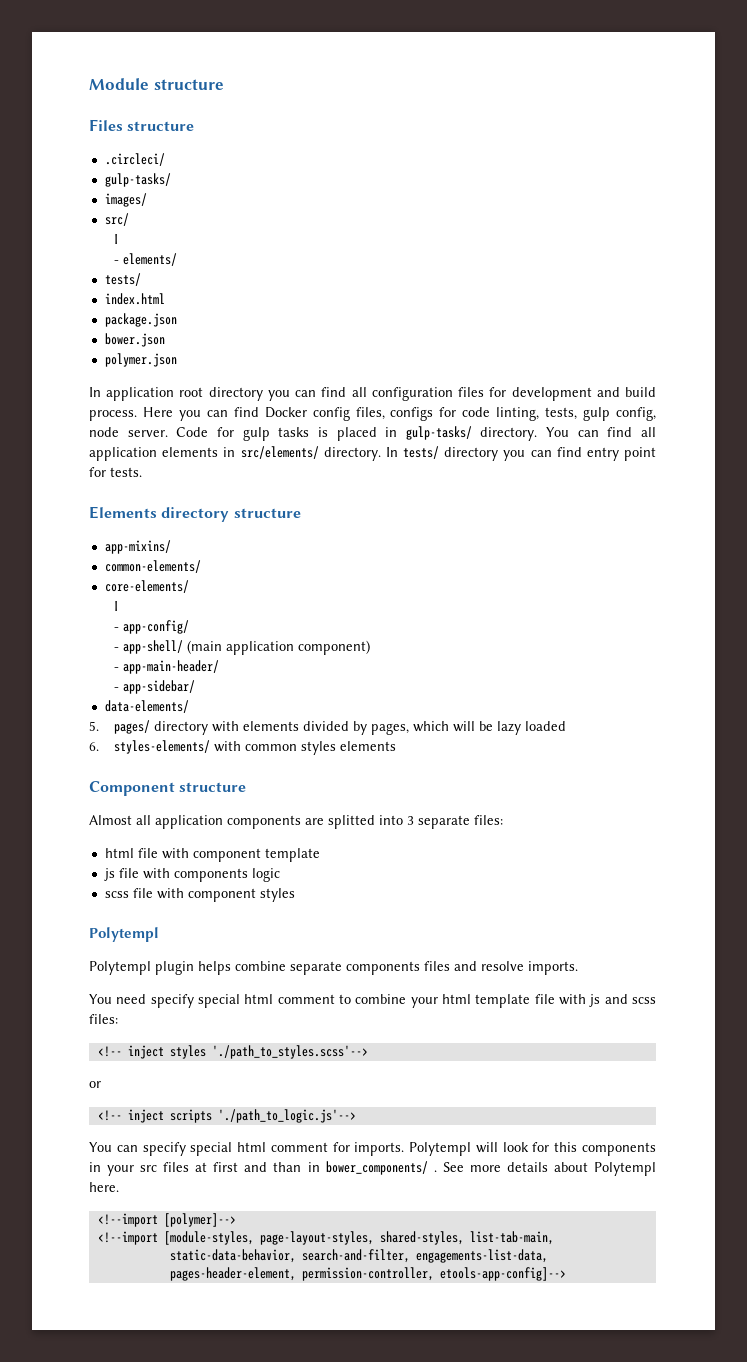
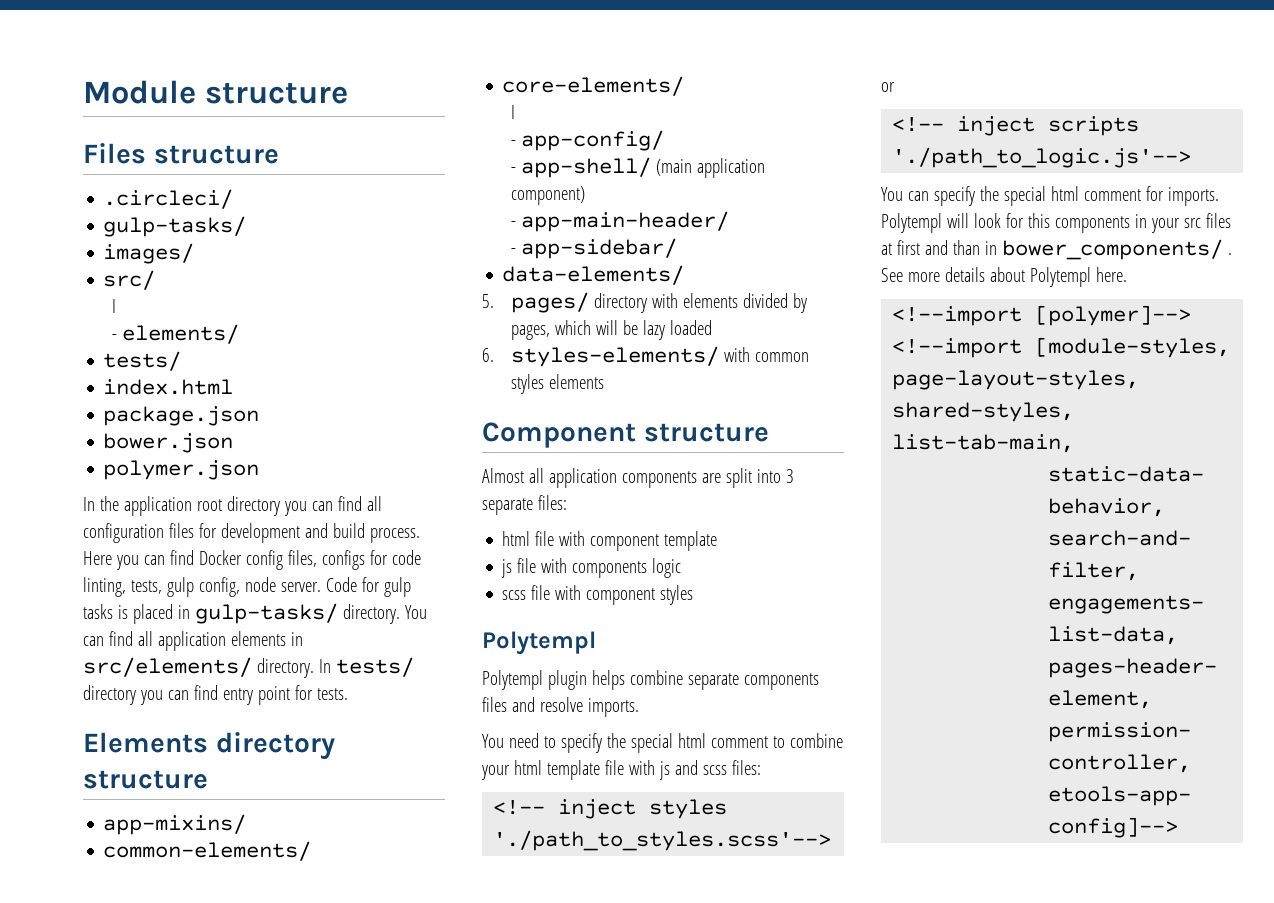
- In application root directory you can find all configuration files for development and build process.
+ In the application root directory you can find all configuration files for development and build process.
- Almost all application components are splitted into 3 separate files:
+ Almost all application components are split into 3 separate files:
- You need specify special html comment to combine your html template file with js and scss files:
+ You need to specify the special html comment to combine your html template file with js and scss files:
- You can specify special html comment for imports.
+ You can specify the special html comment for imports.

